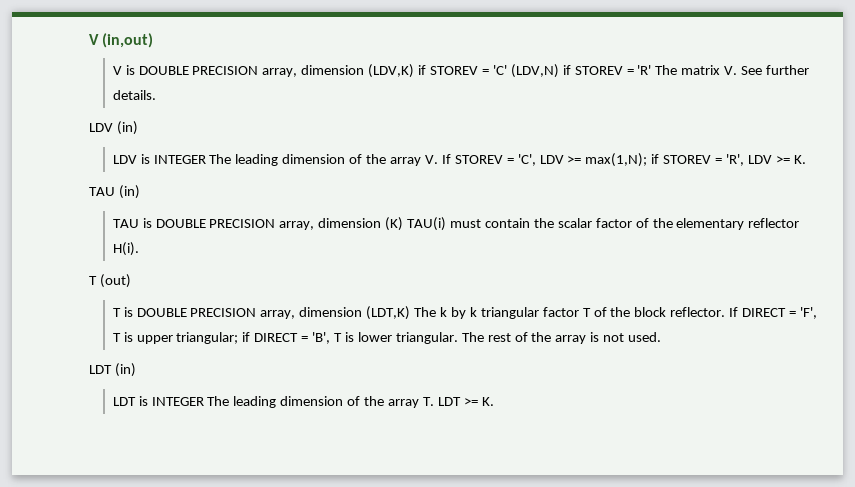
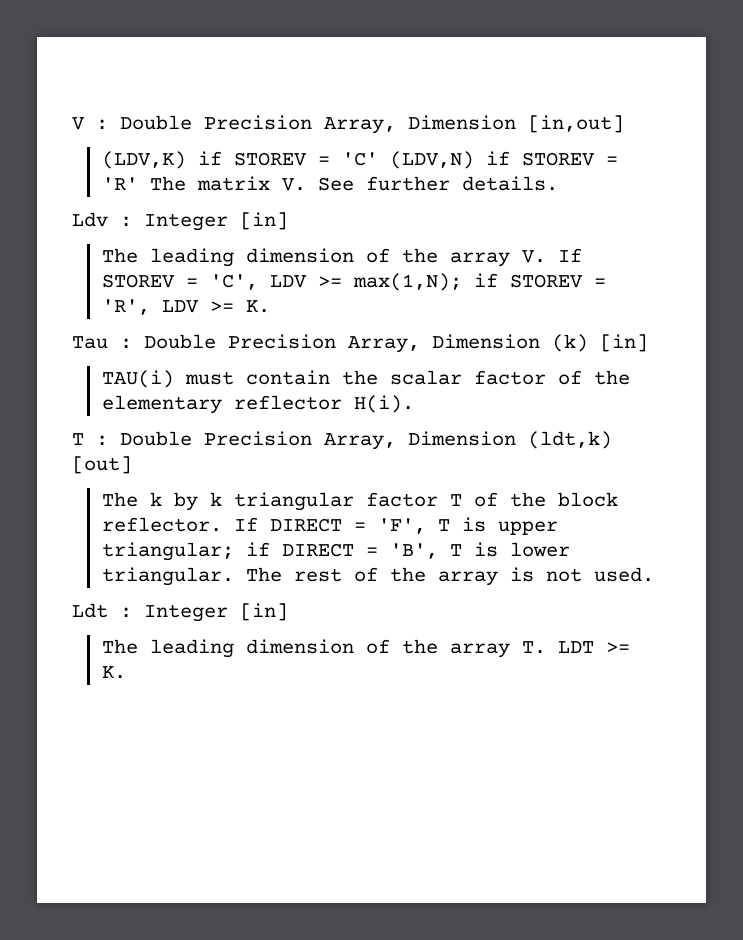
- V (in,out)
- V is DOUBLE PRECISION array, dimension (LDV,K) if STOREV = 'C' (LDV,N) if STOREV = 'R' The matrix V. See further details.
+ V : Double Precision Array, Dimension [in,out]
+ (LDV,K) if STOREV = 'C' (LDV,N) if STOREV = 'R' The matrix V. See further details.
- LDV (in)
- LDV is INTEGER The leading dimension of the array V. If STOREV = 'C', LDV >= max(1,N); if STOREV = 'R', LDV >= K.
+ Ldv : Integer [in]
+ The leading dimension of the array V. If STOREV = 'C', LDV >= max(1,N); if STOREV = 'R', LDV >= K.
- TAU (in)
- TAU is DOUBLE PRECISION array, dimension (K) TAU(i) must contain the scalar factor of the elementary reflector H(i).
+ Tau : Double Precision Array, Dimension (k) [in]
+ TAU(i) must contain the scalar factor of the elementary reflector H(i).
- T (out)
- T is DOUBLE PRECISION array, dimension (LDT,K) The k by k triangular factor T of the block reflector.
+ T : Double Precision Array, Dimension (ldt,k) [out]
+ The k by k triangular factor T of the block reflector.
- LDT (in)
- LDT is INTEGER The leading dimension of the array T. LDT >= K.
+ Ldt : Integer [in]
+ The leading dimension of the array T. LDT >= K.

